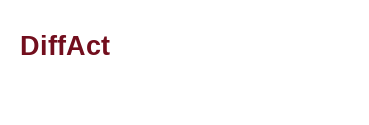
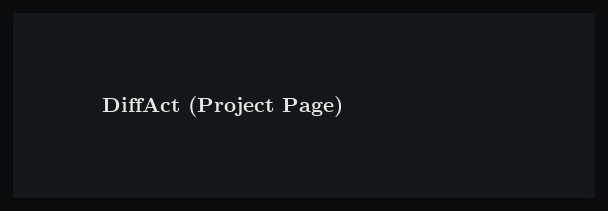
- DiffAct
+ DiffAct (Project Page)

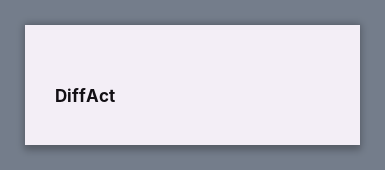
- DiffAct (Project Page)
+ DiffAct

